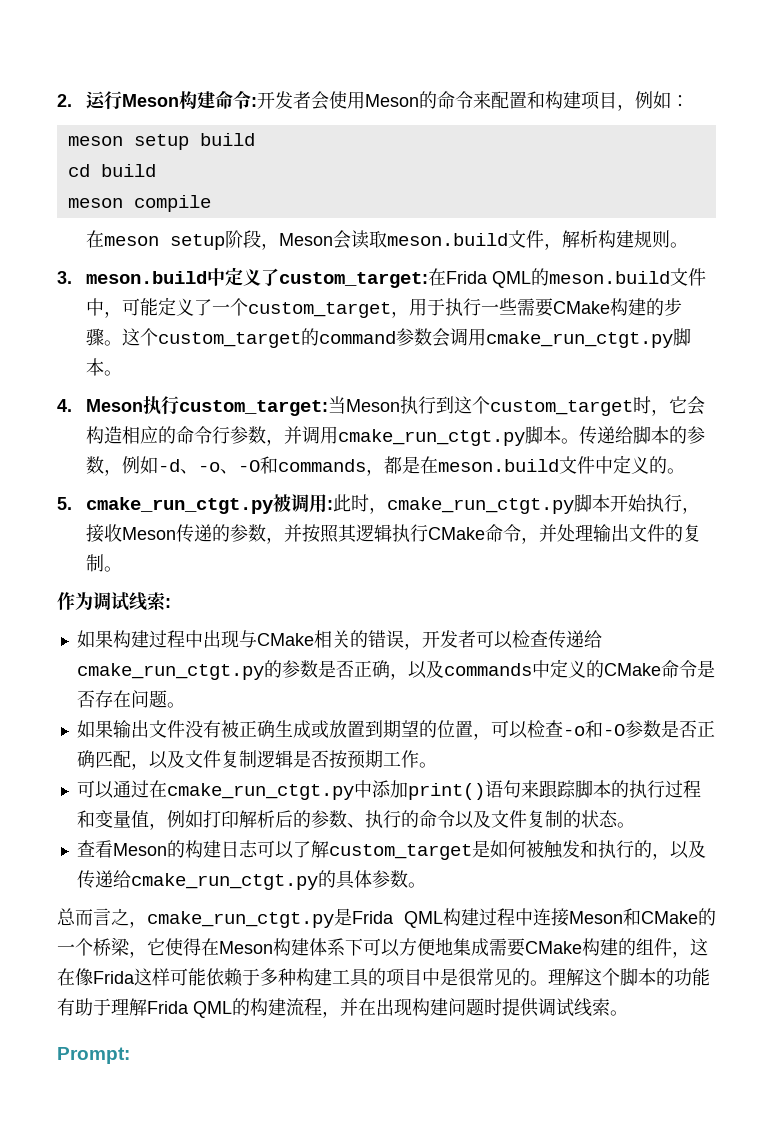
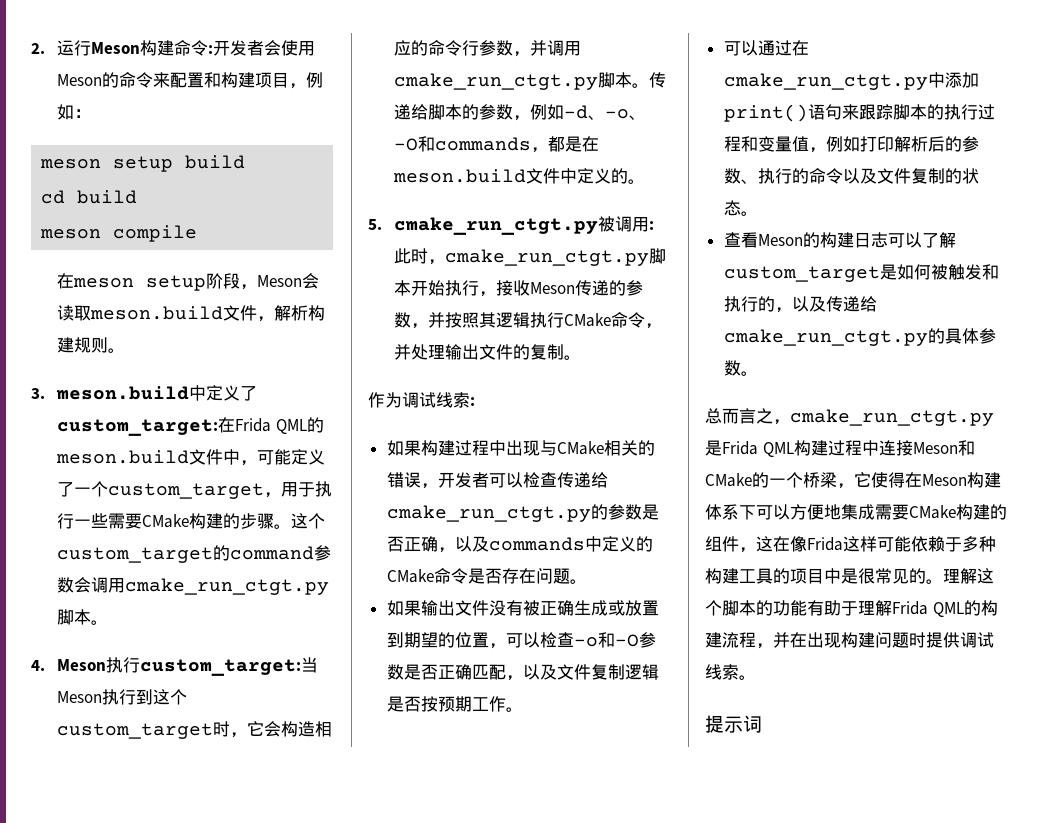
- Prompt:
+ 提示词

